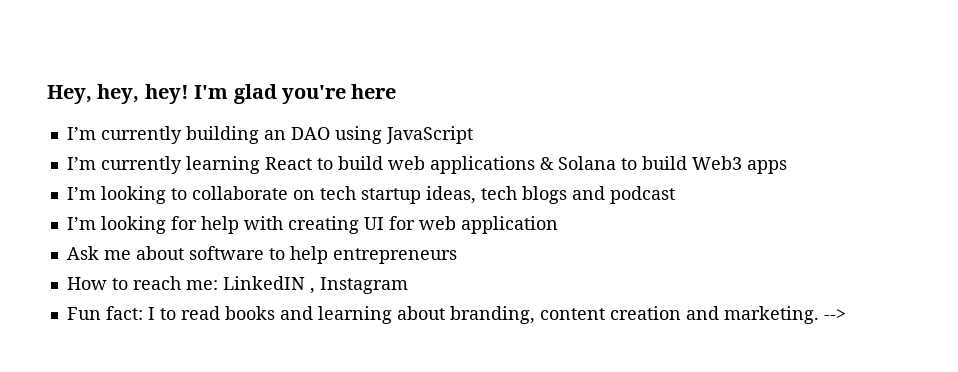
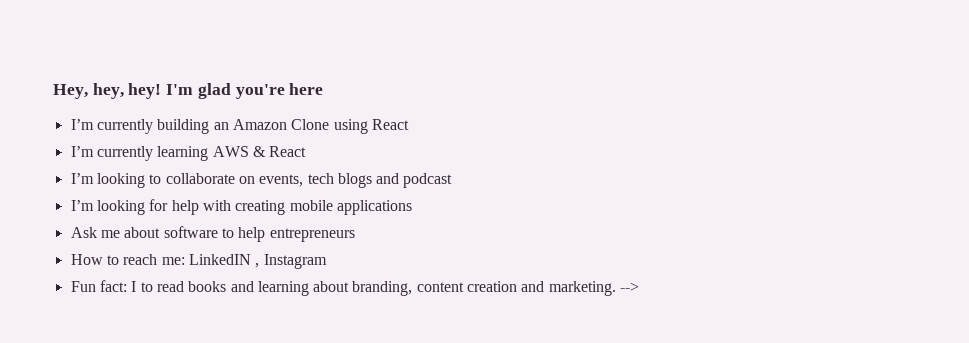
- I’m currently building an DAO using JavaScript
+ I’m currently building an Amazon Clone using React
- I’m currently learning React to build web applications & Solana to build Web3 apps
+ I’m currently learning AWS & React
- I’m looking to collaborate on tech startup ideas, tech blogs and podcast
+ I’m looking to collaborate on events, tech blogs and podcast
- I’m looking for help with creating UI for web application
+ I’m looking for help with creating mobile applications

